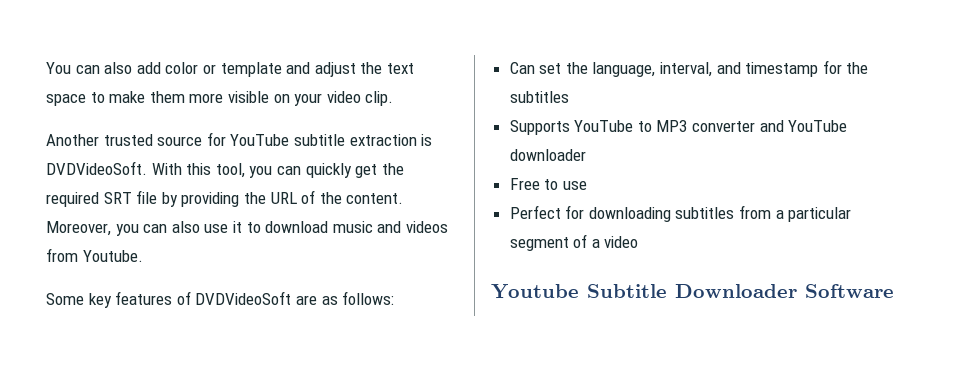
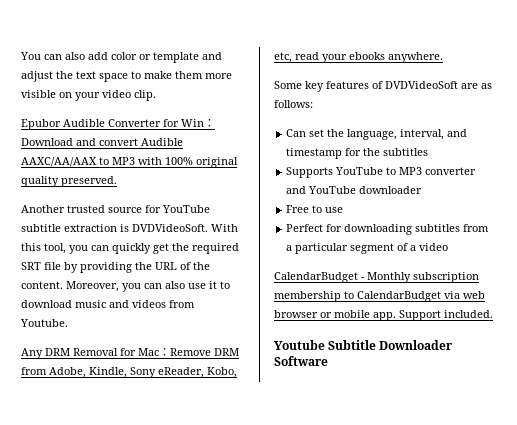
+ Epubor Audible Converter for Win：Download and convert Audible AAXC/AA/AAX to MP3 with 100% original quality preserved.
+ Any DRM Removal for Mac：Remove DRM from Adobe, Kindle, Sony eReader, Kobo, etc, read your ebooks anywhere.
+ CalendarBudget - Monthly subscription membership to CalendarBudget via web browser or mobile app. Support included.

